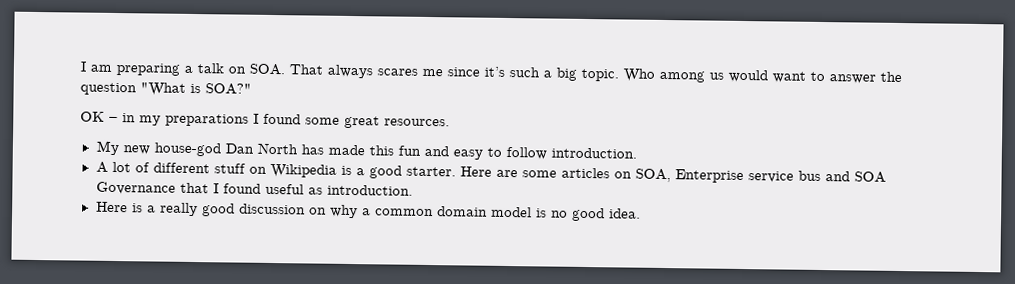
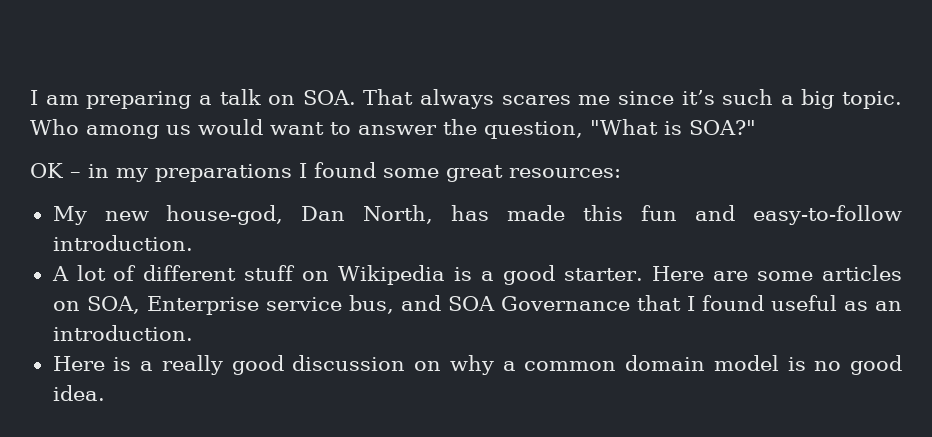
- Who among us would want to answer the question "What is SOA?"
+ Who among us would want to answer the question, "What is SOA?"
- OK – in my preparations I found some great resources.
+ OK – in my preparations I found some great resources:
- My new house-god Dan North has made this fun and easy to follow introduction.
+ My new house-god, Dan North, has made this fun and easy-to-follow introduction.
- Here are some articles on SOA, Enterprise service bus and SOA Governance that I found useful as introduction.
+ Here are some articles on SOA, Enterprise service bus, and SOA Governance that I found useful as an introduction.

